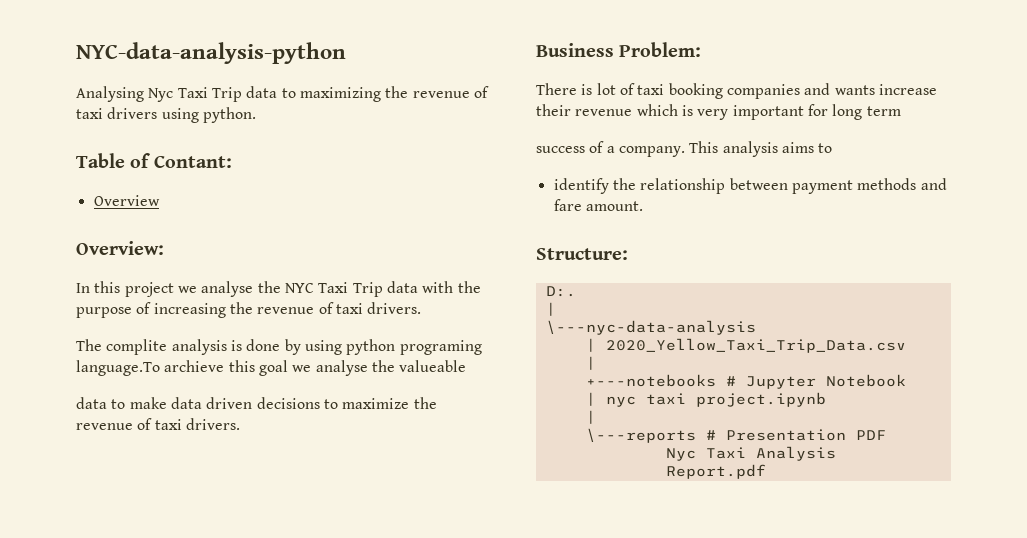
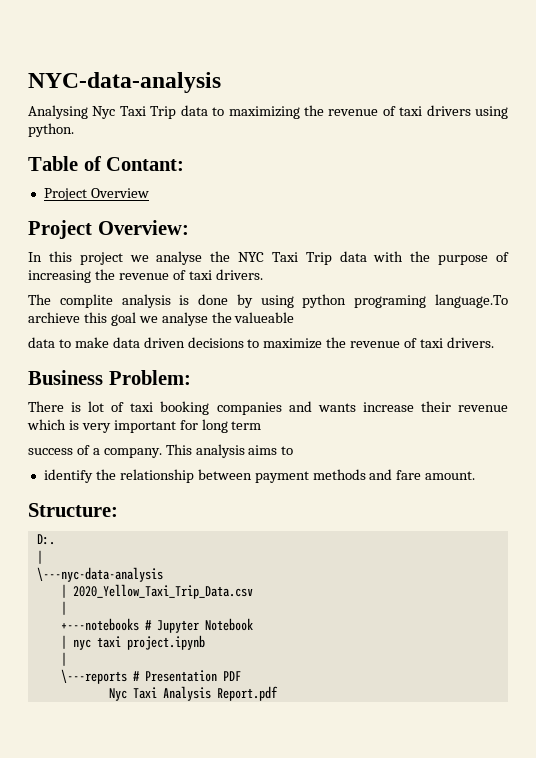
- NYC-data-analysis-python
+ NYC-data-analysis
- Overview
+ Project Overview
- Overview:
+ Project Overview:

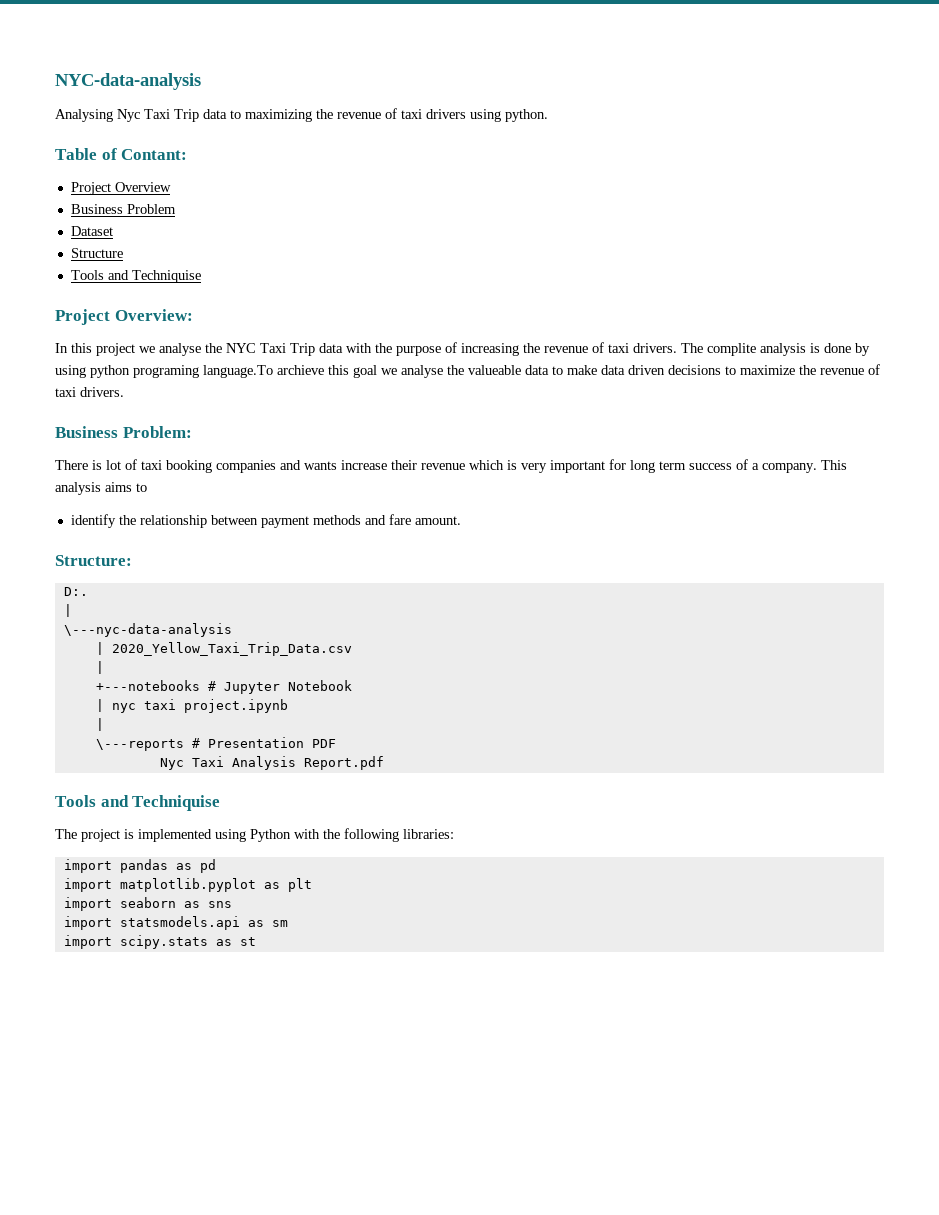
+ Business Problem
+ Dataset
+ Structure
+ Tools and Techniquise
- In this project we analyse the NYC Taxi Trip data with the purpose of increasing the revenue of taxi drivers.
- The complite analysis is done by using python programing language.To archieve this goal we analyse the valueable
- data to make data driven decisions to maximize the revenue of taxi drivers.
+ In this project we analyse the NYC Taxi Trip data with the purpose of increasing the revenue of taxi drivers. The complite analysis is done by using python programing language.To archieve this goal we analyse the valueable data to make data driven decisions to maximize the revenue of taxi drivers.
- There is lot of taxi booking companies and wants increase their revenue which is very important for long term
- success of a company.
+ There is lot of taxi booking companies and wants increase their revenue which is very important for long term success of a company.
  Nyc Taxi Analysis Report.pdf
+ Tools and Techniquise
+ The project is implemented using Python with the following libraries:
+ import pandas as pd
+ import matplotlib.pyplot as plt
+ import seaborn as sns
+ import statsmodels.api as sm
+ import scipy.stats as st

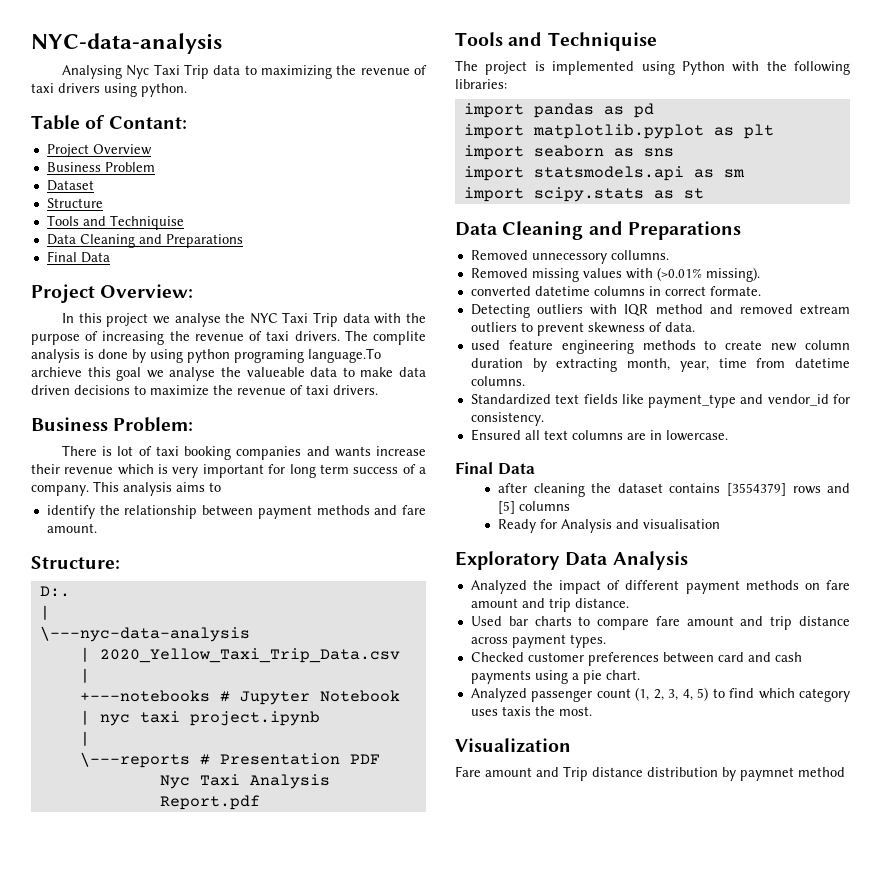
  Structure
  Tools and Techniquise
+ Data Cleaning and Preparations
+ Final Data
  import scipy.stats as st
+ Data Cleaning and Preparations
+ Removed unnecessory collumns.
+ Removed missing values with (>0.01% missing).
+ converted datetime columns in correct formate.
+ Detecting outliers with IQR method and removed extream outliers to prevent skewness of data.
+ used feature engineering methods to create new column duration by extracting month, year, time from datetime columns.
+ Standardized text fields like payment_type and vendor_id for consistency.
+ Ensured all text columns are in lowercase.
+ Final Data
+ after cleaning the dataset contains [3554379] rows and [5] columns
+ Ready for Analysis and visualisation
+ Exploratory Data Analysis
+ Analyzed the impact of different payment methods on fare amount and trip distance.
+ Used bar charts to compare fare amount and trip distance across payment types.
+ Checked customer preferences between card and cash payments using a pie chart.
+ Analyzed passenger count (1, 2, 3, 4, 5) to find which category uses taxis the most.
+ Visualization
+ Fare amount and Trip distance distribution by paymnet method

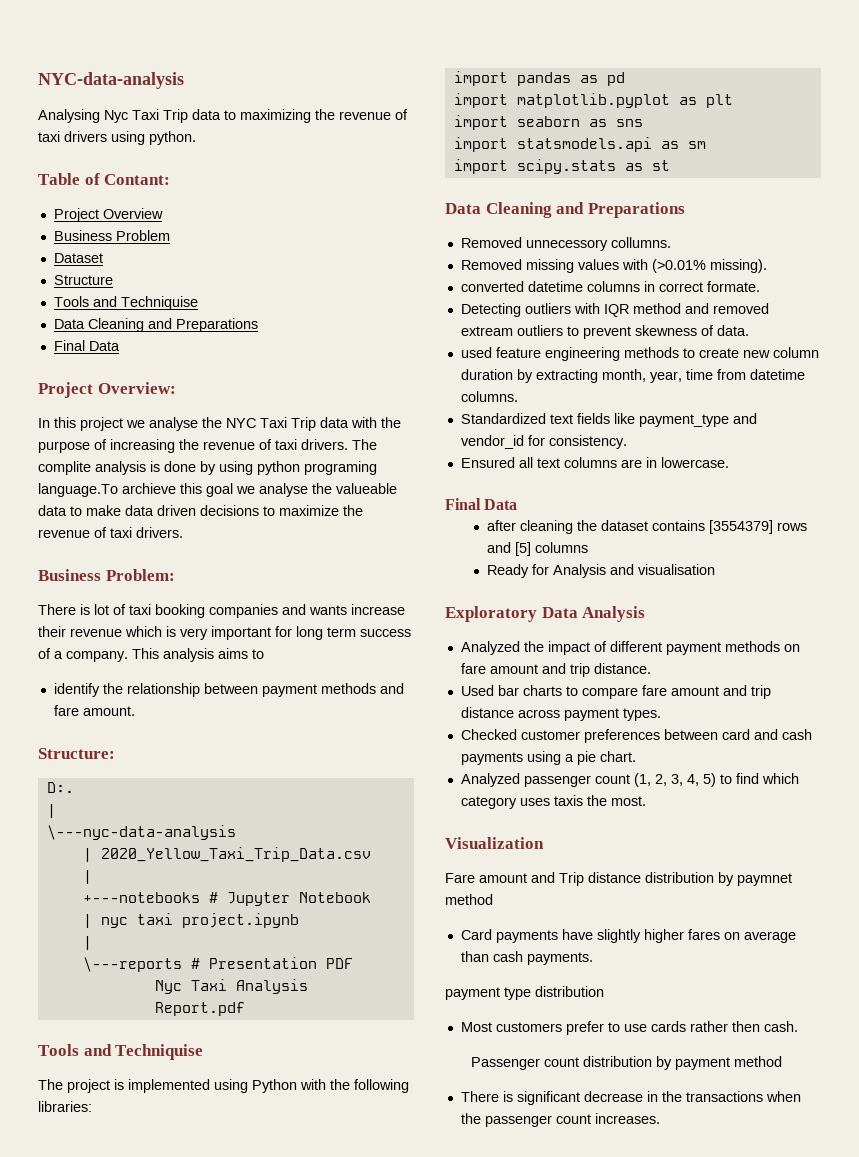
+ Card payments have slightly higher fares on average than cash payments.
+ payment type distribution
+ Most customers prefer to use cards rather then cash.
+ Passenger count distribution by payment method
+ There is significant decrease in the transactions when the passenger count increases.

